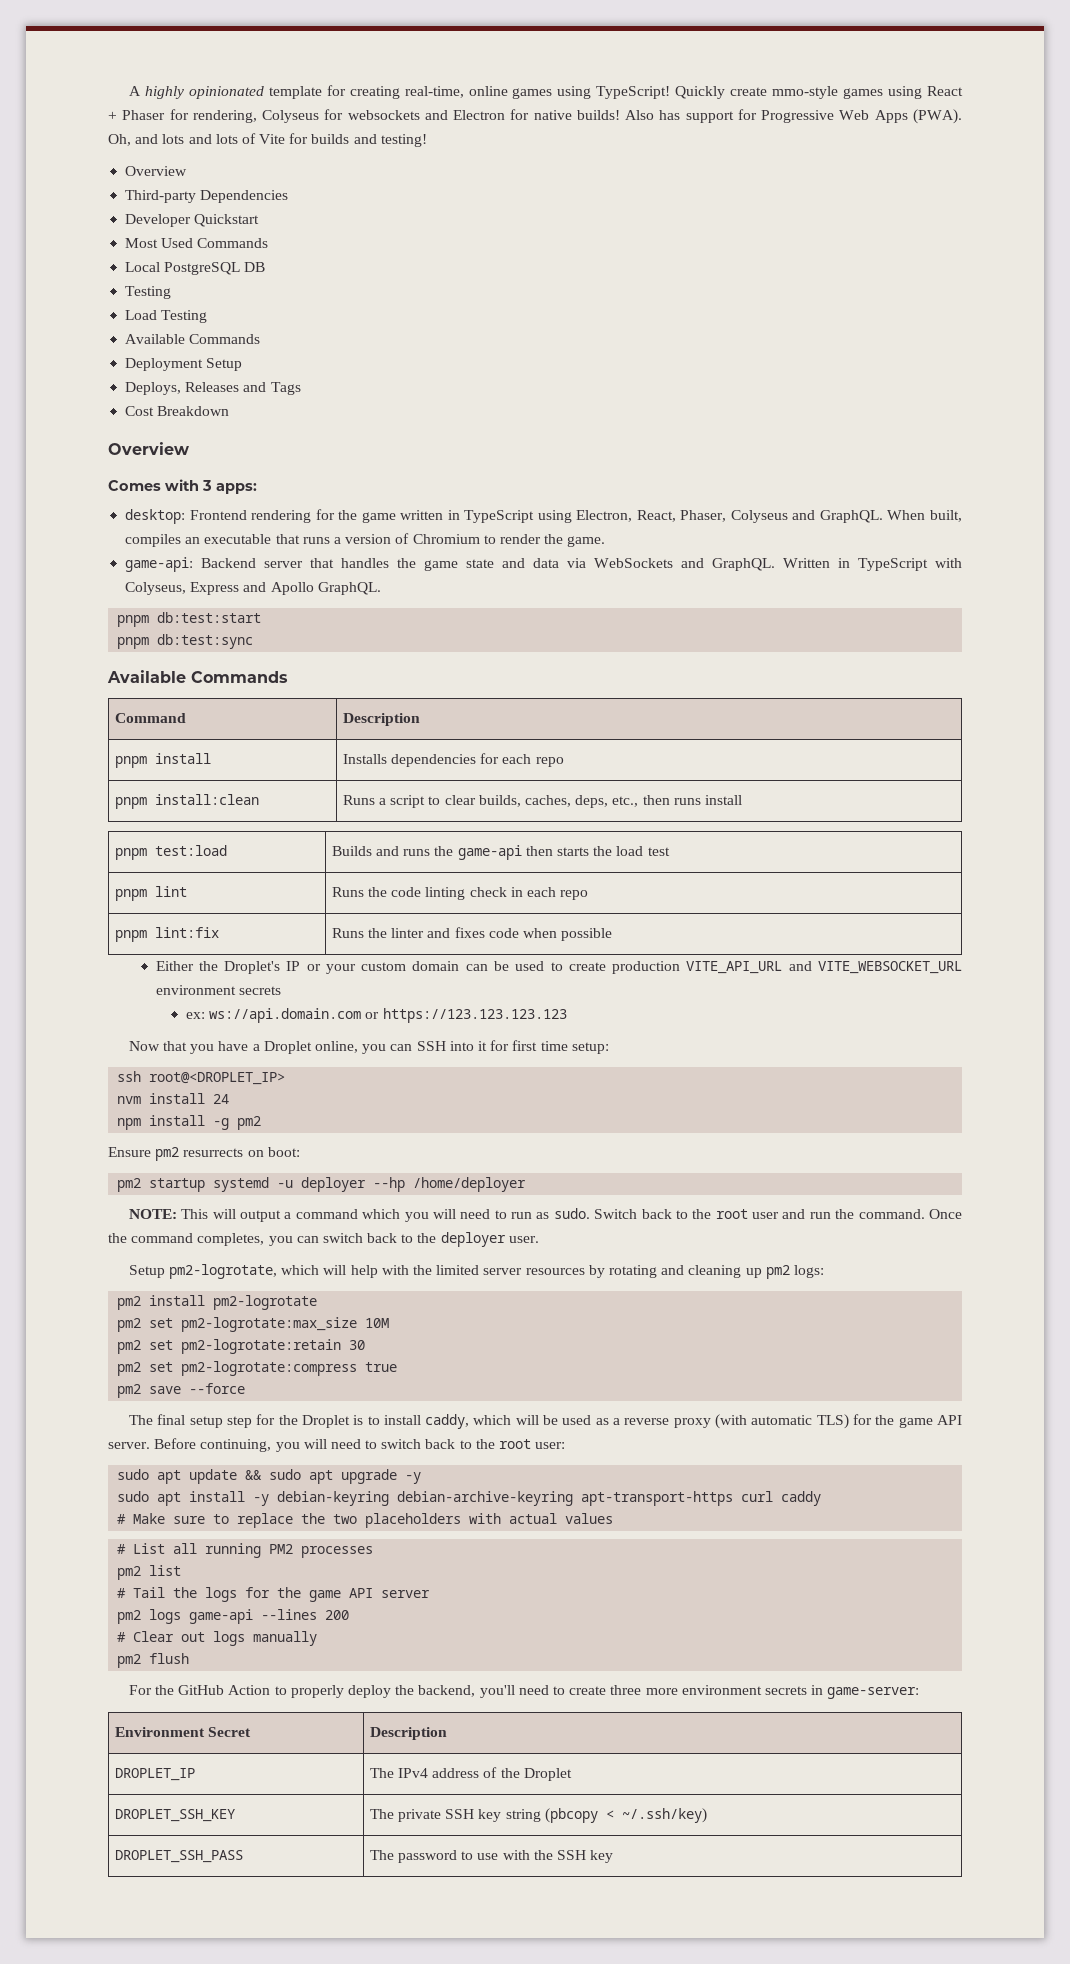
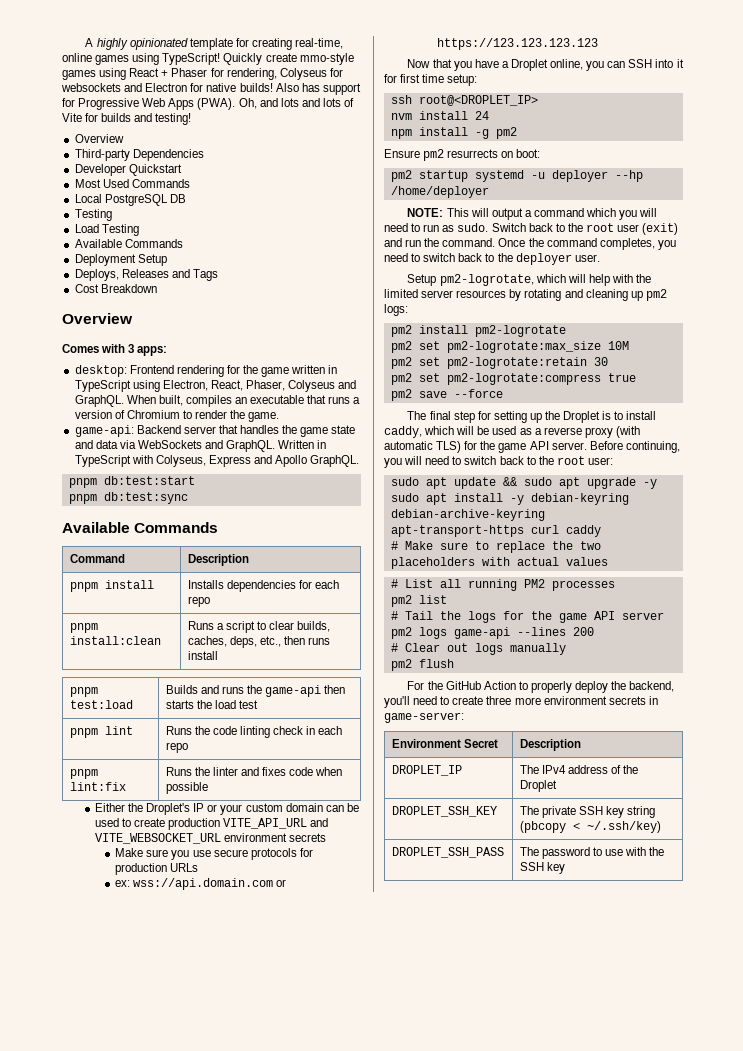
+ Make sure you use secure protocols for production URLs
- ex: ws://api.domain.com or https://123.123.123.123
+ ex: wss://api.domain.com or https://123.123.123.123
- Switch back to the root user and run the command.
+ Switch back to the root user (exit) and run the command.
- Once the command completes, you can switch back to the deployer user.
+ Once the command completes, you need to switch back to the deployer user.
- The final setup step for the Droplet is to install caddy, which will be used as a reverse proxy (with automatic TLS) for the game API server.
+ The final step for setting up the Droplet is to install caddy, which will be used as a reverse proxy (with automatic TLS) for the game API server.

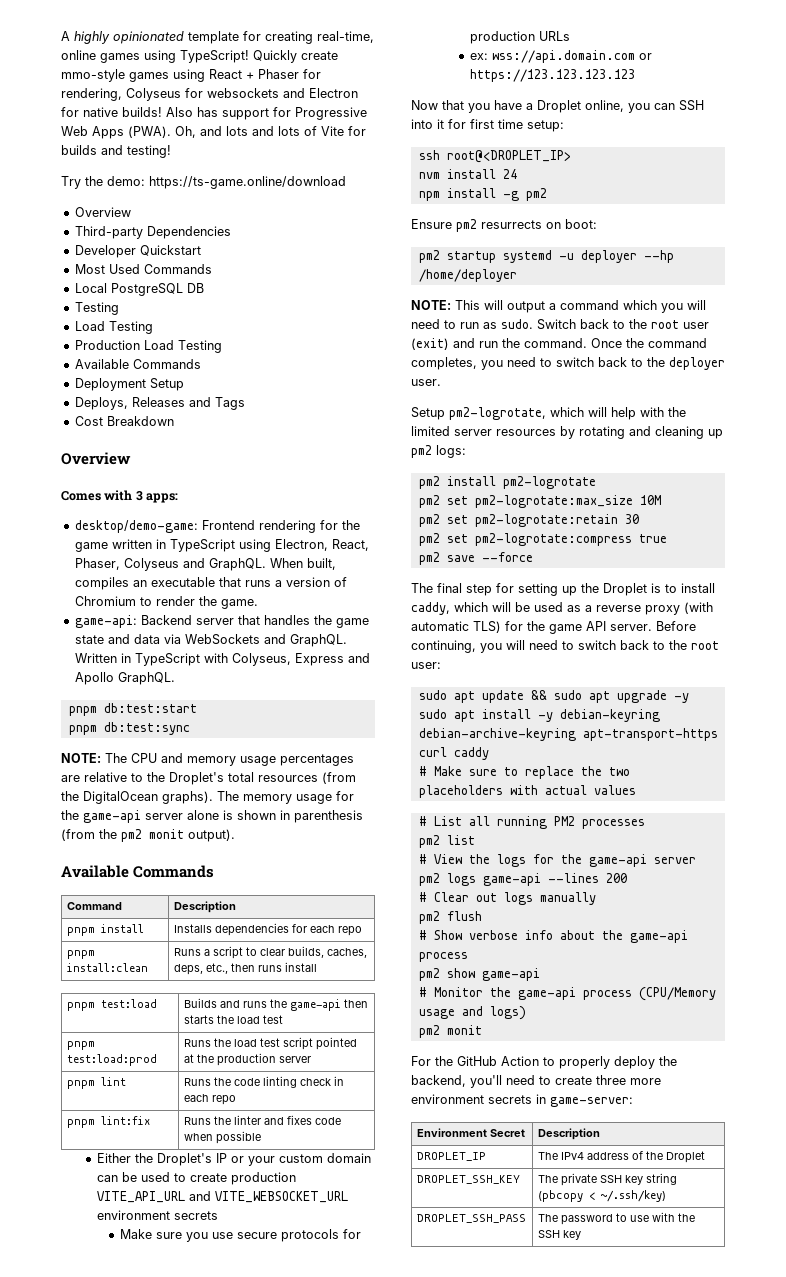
+ Try the demo: https://ts-game.online/download
+ Production Load Testing
- desktop: Frontend rendering for the game written in TypeScript using Electron, React, Phaser, Colyseus and GraphQL.
+ desktop/demo-game: Frontend rendering for the game written in TypeScript using Electron, React, Phaser, Colyseus and GraphQL.
+ NOTE: The CPU and memory usage percentages are relative to the Droplet's total resources (from the DigitalOcean graphs). The memory usage for the game-api server alone is shown in parenthesis (from the pm2 monit output).
+ pnpm test:load:prod | Runs the load test script pointed at the production server
- # Tail the logs for the game API server
+ # View the logs for the game-api server
+ # Show verbose info about the game-api process
+ pm2 show game-api
+ # Monitor the game-api process (CPU/Memory usage and logs)
+ pm2 monit

